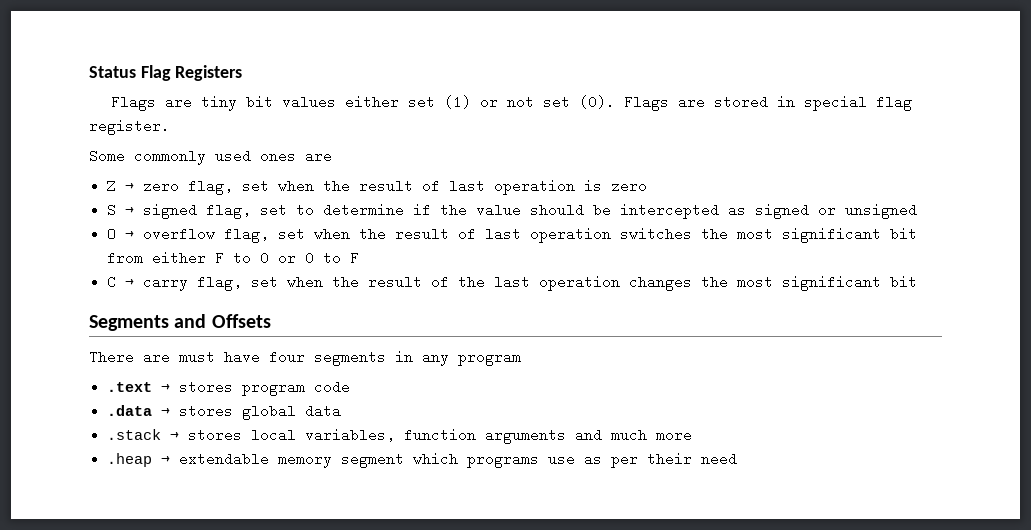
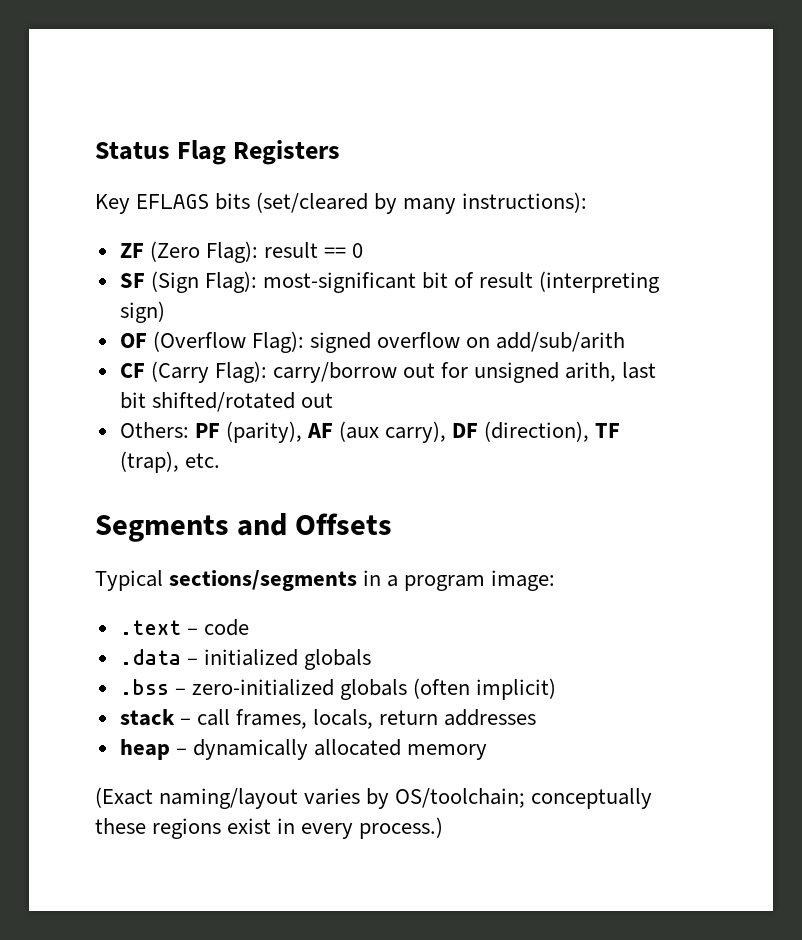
- Flags are tiny bit values either set (1) or not set (0). Flags are stored in special flag register.
- Some commonly used ones are
- Z → zero flag, set when the result of last operation is zero
- S → signed flag, set to determine if the value should be intercepted as signed or unsigned
- O → overflow flag, set when the result of last operation switches the most significant bit from either F to 0 or 0 to F
- C → carry flag, set when the result of the last operation changes the most significant bit
+ Key EFLAGS bits (set/cleared by many instructions):
+ ZF (Zero Flag): result == 0
+ SF (Sign Flag): most-significant bit of result (interpreting sign)
+ OF (Overflow Flag): signed overflow on add/sub/arith
+ CF (Carry Flag): carry/borrow out for unsigned arith, last bit shifted/rotated out
+ Others: PF (parity), AF (aux carry), DF (direction), TF (trap), etc.
  Segments and Offsets
- There are must have four segments in any program
+ Typical sections/segments in a program image:
- .text → stores program code
+ .text – code
- .data → stores global data
- .stack → stores local variables, function arguments and much more
- .heap → extendable memory segment which programs use as per their need
+ .data – initialized globals
+ .bss – zero-initialized globals (often implicit)
+ stack – call frames, locals, return addresses
+ heap – dynamically allocated memory
+ (Exact naming/layout varies by OS/toolchain; conceptually these regions exist in every process.)

